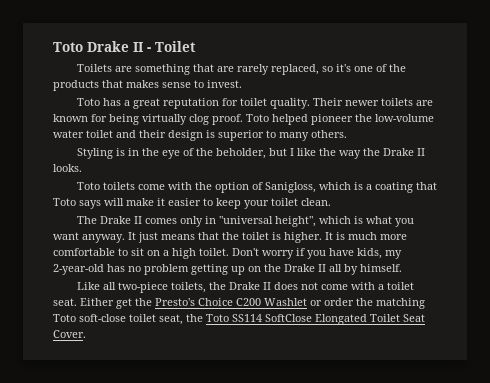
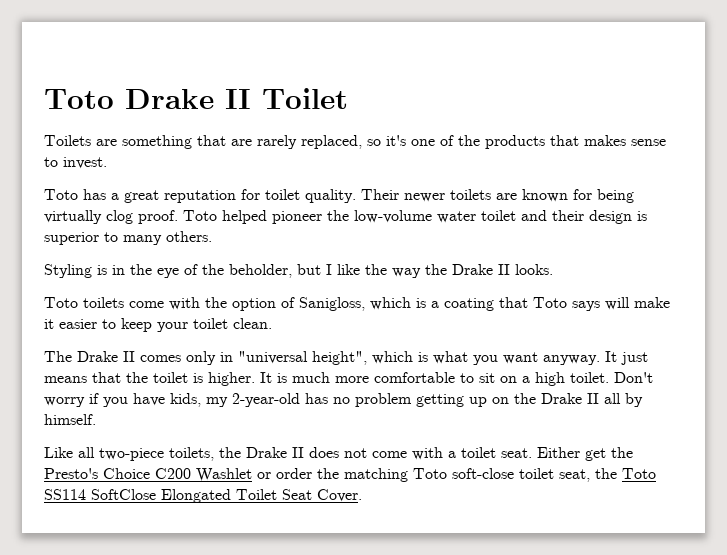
- Toto Drake II - Toilet
+ Toto Drake II Toilet

